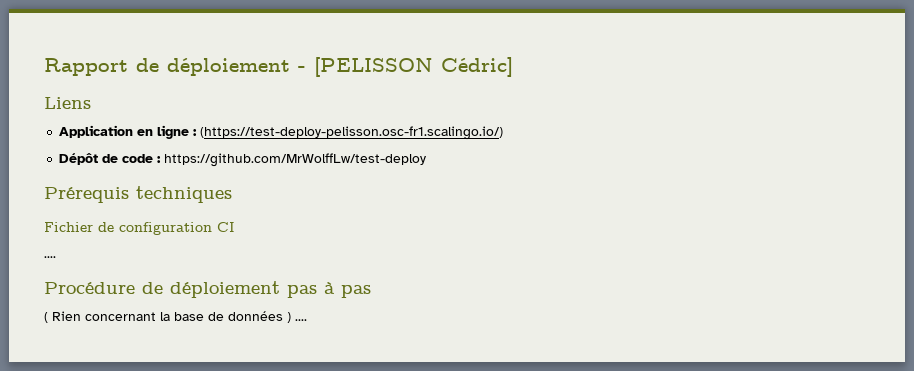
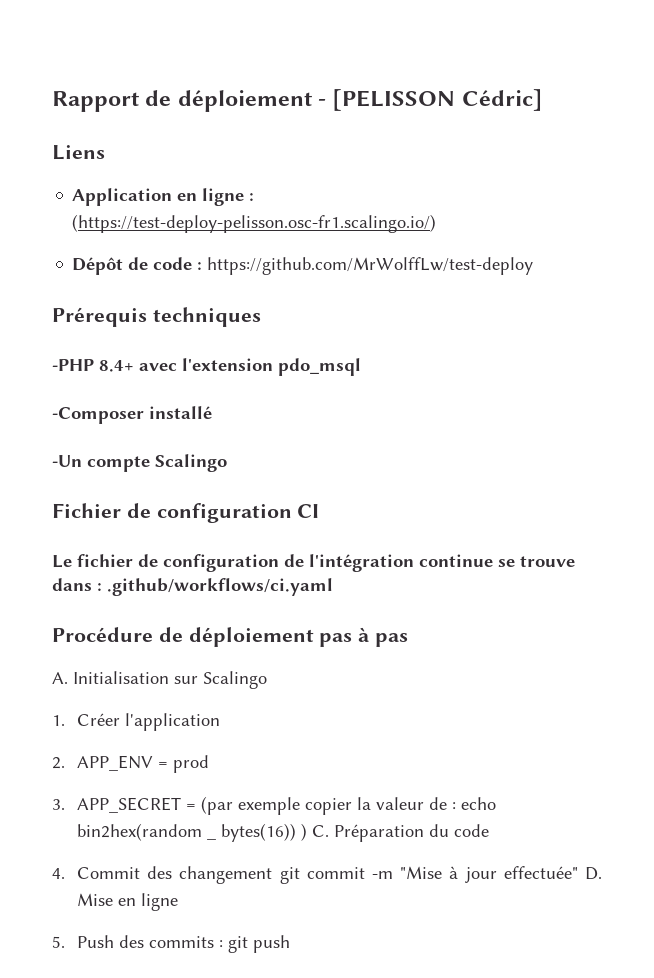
+ -PHP 8.4+ avec l'extension pdo_msql
+ -Composer installé
+ -Un compte Scalingo
  Fichier de configuration CI
- ....
+ Le fichier de configuration de l'intégration continue se trouve dans : .github/workflows/ci.yaml
- ( Rien concernant la base de données ) ....
+ A. Initialisation sur Scalingo
+ 1. Créer l'application
+ 2. APP_ENV = prod
+ 3. APP_SECRET = (par exemple copier la valeur de : echo bin2hex(random _ bytes(16)) ) C. Préparation du code
+ 4. Commit des changement git commit -m "Mise à jour effectuée" D. Mise en ligne
+ 5. Push des commits : git push

